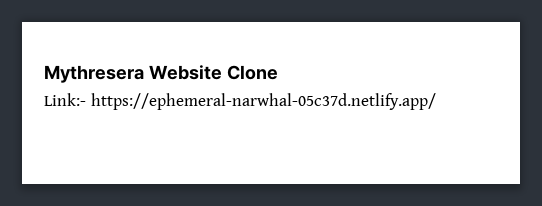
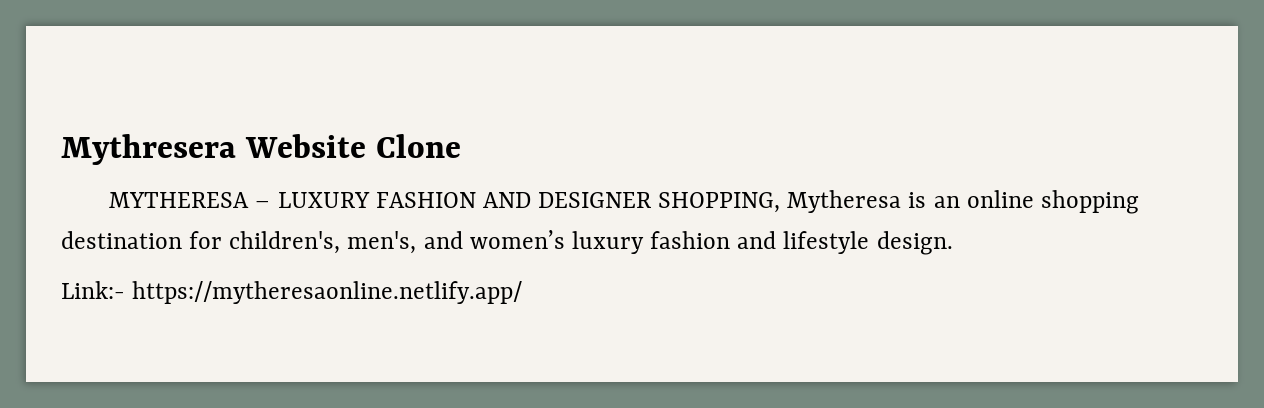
+ MYTHERESA – LUXURY FASHION AND DESIGNER SHOPPING, Mytheresa is an online shopping destination for children's, men's, and women’s luxury fashion and lifestyle design.
- Link:- https://ephemeral-narwhal-05c37d.netlify.app/
+ Link:- https://mytheresaonline.netlify.app/

